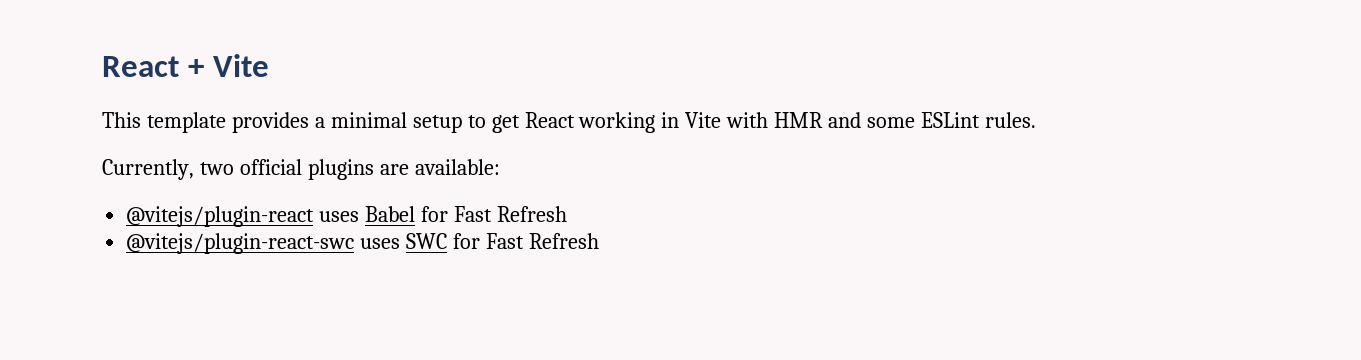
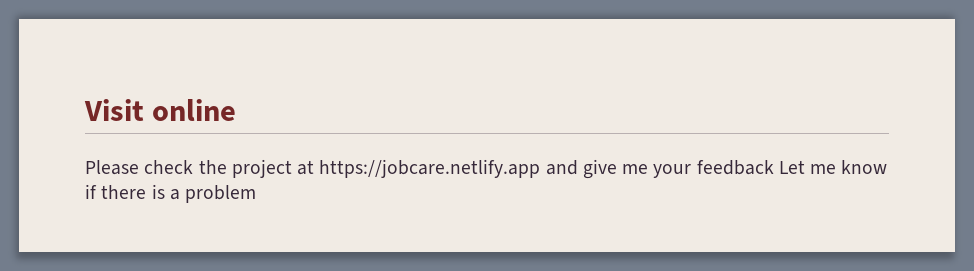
- React + Vite
- This template provides a minimal setup to get React working in Vite with HMR and some ESLint rules.
- Currently, two official plugins are available:
- @vitejs/plugin-react uses Babel for Fast Refresh
- @vitejs/plugin-react-swc uses SWC for Fast Refresh
+ Visit online
+ Please check the project at https://jobcare.netlify.app and give me your feedback Let me know if there is a problem

